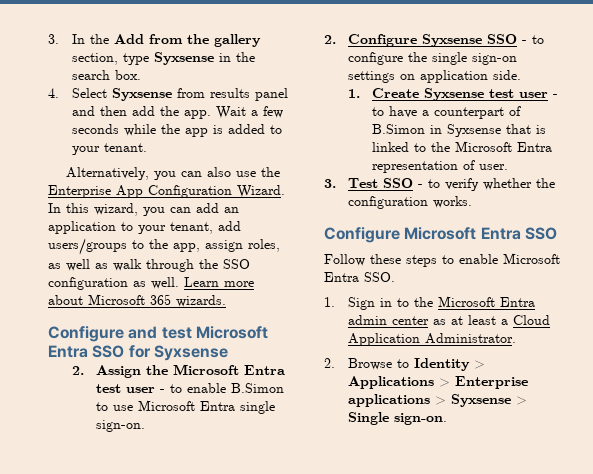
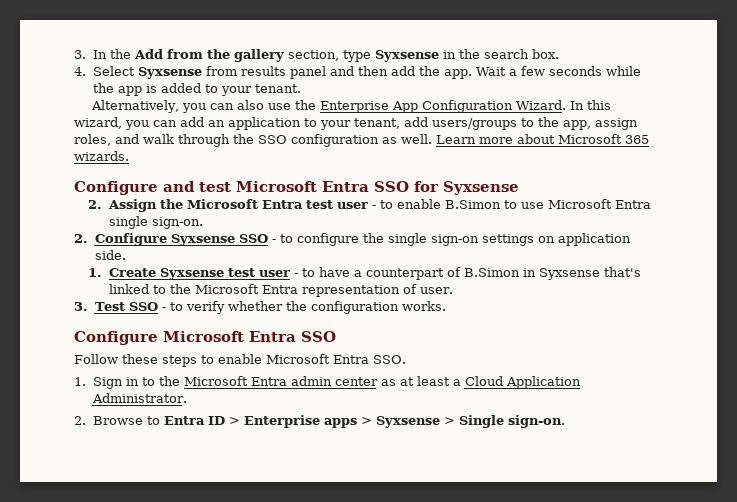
- In this wizard, you can add an application to your tenant, add users/groups to the app, assign roles, as well as walk through the SSO configuration as well.
+ In this wizard, you can add an application to your tenant, add users/groups to the app, assign roles, and walk through the SSO configuration as well.
- 1. Create Syxsense test user - to have a counterpart of B.Simon in Syxsense that is linked to the Microsoft Entra representation of user.
+ 1. Create Syxsense test user - to have a counterpart of B.Simon in Syxsense that's linked to the Microsoft Entra representation of user.
- 2. Browse to Identity > Applications > Enterprise applications > Syxsense > Single sign-on.
+ 2. Browse to Entra ID > Enterprise apps > Syxsense > Single sign-on.

